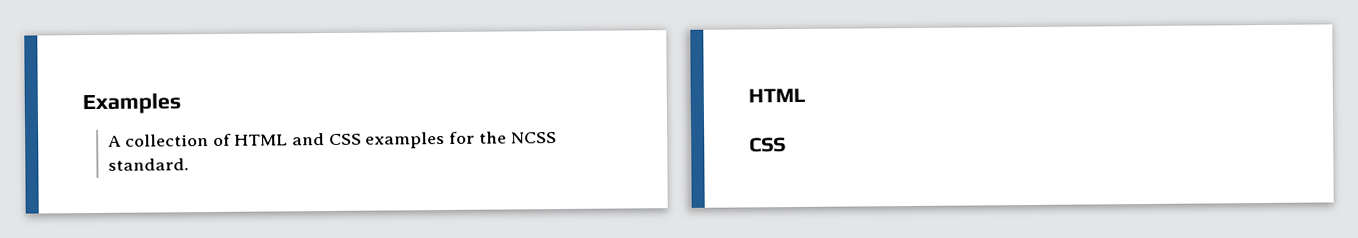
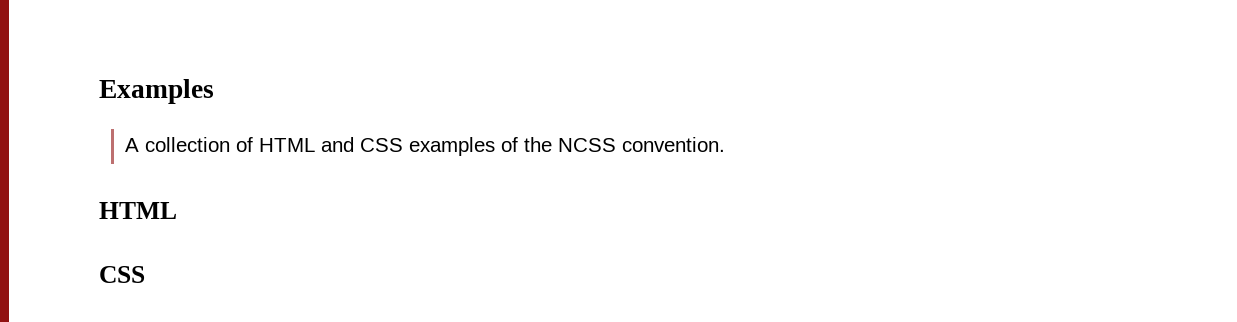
- A collection of HTML and CSS examples for the NCSS standard.
+ A collection of HTML and CSS examples of the NCSS convention.

